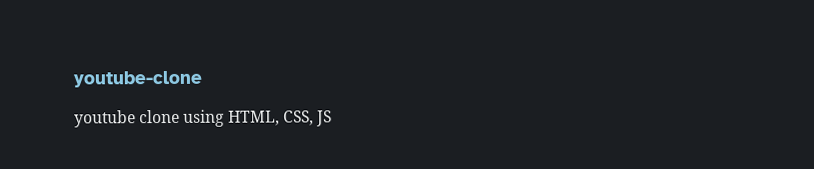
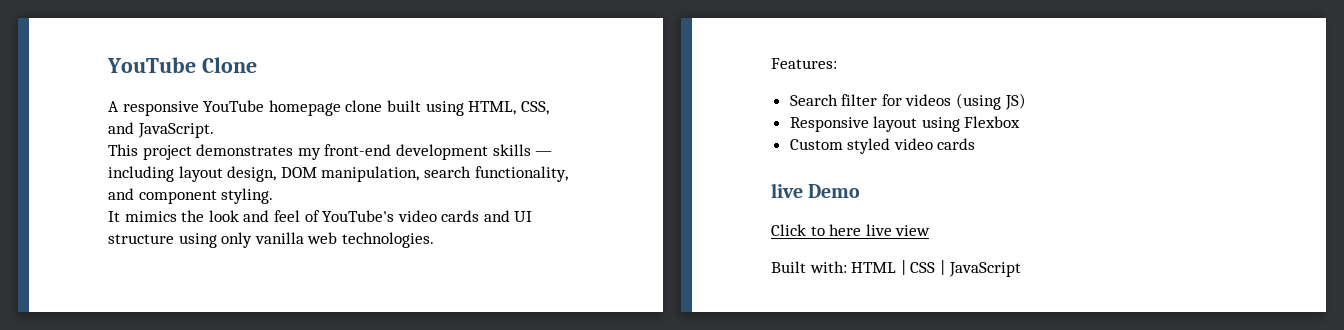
- youtube-clone
- youtube clone using HTML, CSS, JS
+ YouTube Clone
+ A responsive YouTube homepage clone built using HTML, CSS, and JavaScript.
+ This project demonstrates my front-end development skills — including layout design, DOM manipulation, search functionality, and component styling.
+ It mimics the look and feel of YouTube's video cards and UI structure using only vanilla web technologies.
+ Features:
+ Search filter for videos (using JS)
+ Responsive layout using Flexbox
+ Custom styled video cards
+ live Demo
+ Click to here live view
+ Built with: HTML | CSS | JavaScript

